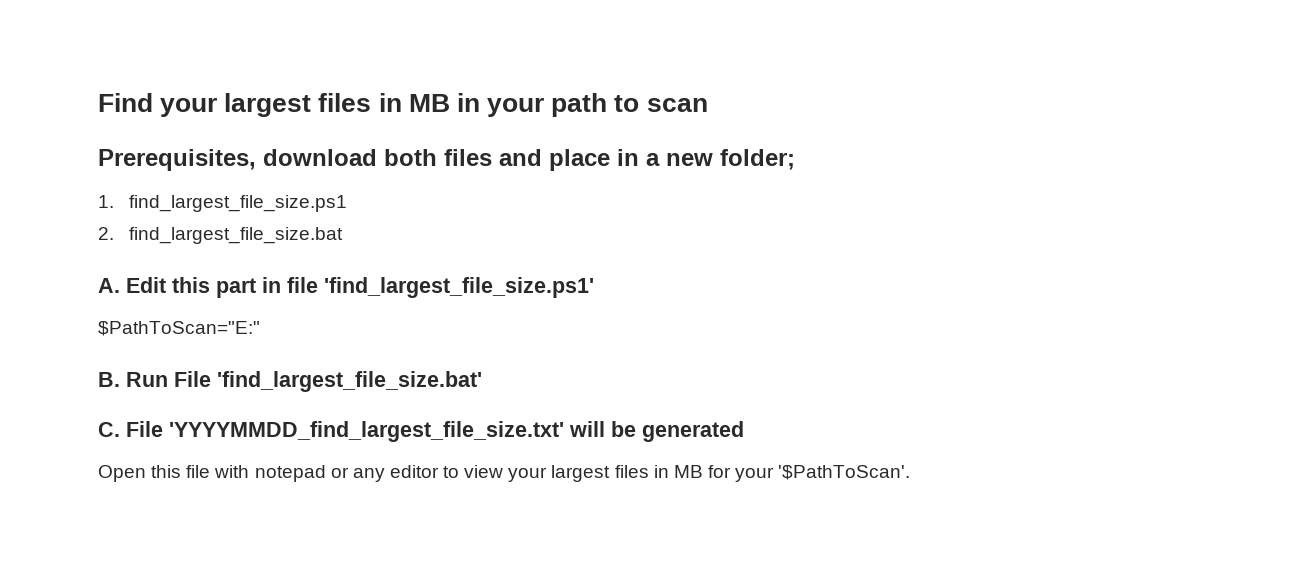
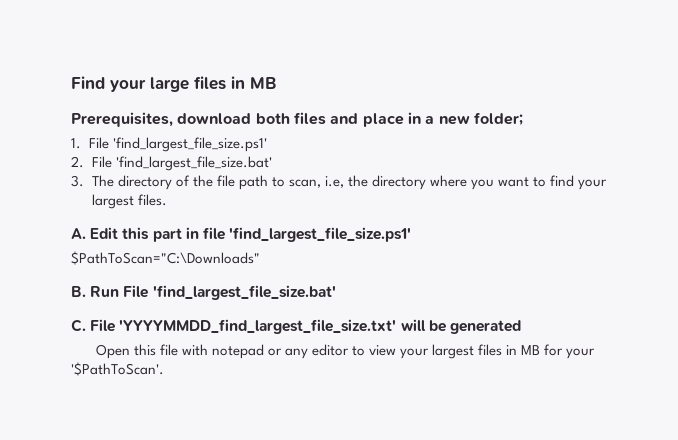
- Find your largest files in MB in your path to scan
+ Find your large files in MB
- 1. find_largest_file_size.ps1
+ 1. File 'find_largest_file_size.ps1'
- 2. find_largest_file_size.bat
+ 2. File 'find_largest_file_size.bat'
+ 3. The directory of the file path to scan, i.e, the directory where you want to find your largest files.
- $PathToScan="E:"
+ $PathToScan="C:\Downloads"

